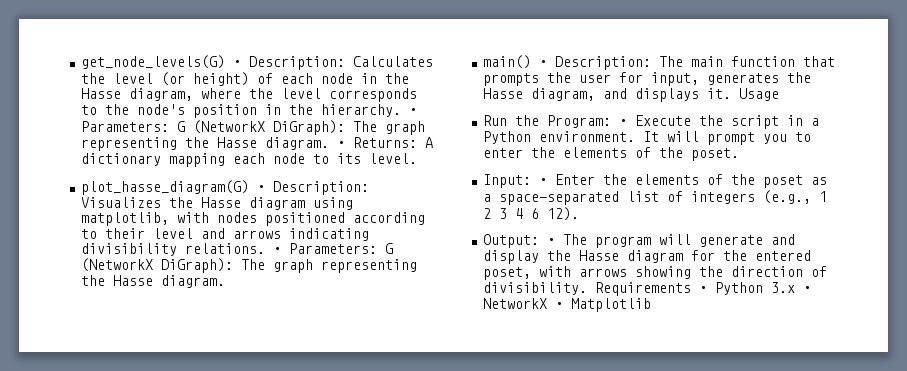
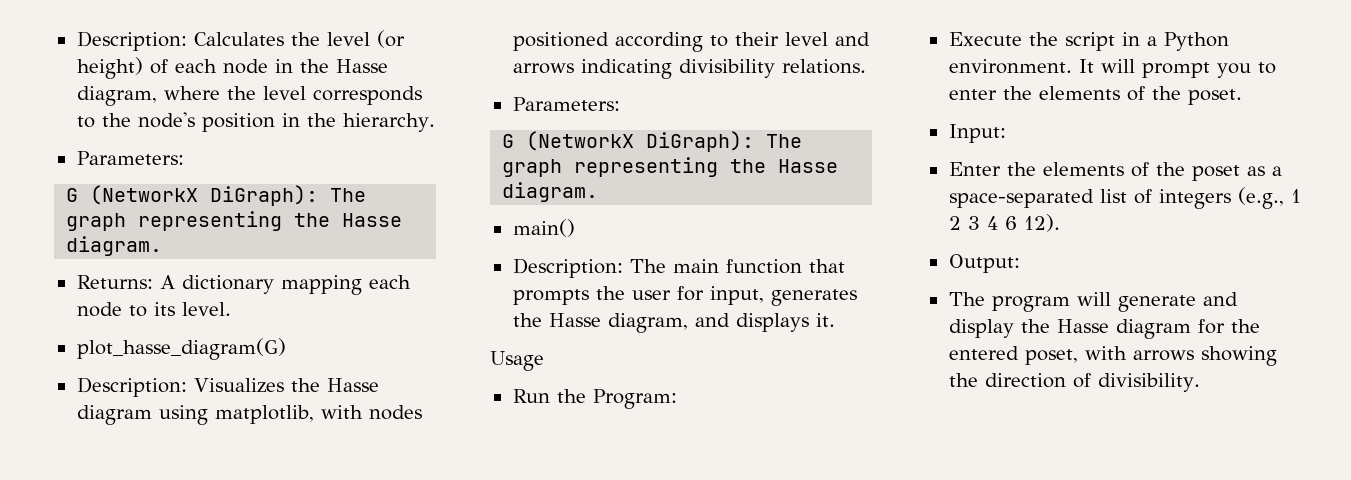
- get_node_levels(G) • Description: Calculates the level (or height) of each node in the Hasse diagram, where the level corresponds to the node's position in the hierarchy. • Parameters: G (NetworkX DiGraph): The graph representing the Hasse diagram. • Returns: A dictionary mapping each node to its level.
+ Description: Calculates the level (or height) of each node in the Hasse diagram, where the level corresponds to the node's position in the hierarchy.
+ Parameters:
+ G (NetworkX DiGraph): The graph representing the Hasse diagram.
+ Returns: A dictionary mapping each node to its level.
- plot_hasse_diagram(G) • Description: Visualizes the Hasse diagram using matplotlib, with nodes positioned according to their level and arrows indicating divisibility relations. • Parameters: G (NetworkX DiGraph): The graph representing the Hasse diagram.
+ plot_hasse_diagram(G)
+ Description: Visualizes the Hasse diagram using matplotlib, with nodes positioned according to their level and arrows indicating divisibility relations.
+ Parameters:
+ G (NetworkX DiGraph): The graph representing the Hasse diagram.
- main() • Description: The main function that prompts the user for input, generates the Hasse diagram, and displays it. Usage
+ main()
+ Description: The main function that prompts the user for input, generates the Hasse diagram, and displays it.
+ Usage
- Run the Program: • Execute the script in a Python environment.
+ Run the Program:
+ Execute the script in a Python environment.
- Input: • Enter the elements of the poset as a space-separated list of integers (e.g., 1 2 3 4 6 12).
+ Input:
+ Enter the elements of the poset as a space-separated list of integers (e.g., 1 2 3 4 6 12).
- Output: • The program will generate and display the Hasse diagram for the entered poset, with arrows showing the direction of divisibility. Requirements • Python 3.x • NetworkX • Matplotlib
+ Output:
+ The program will generate and display the Hasse diagram for the entered poset, with arrows showing the direction of divisibility.

